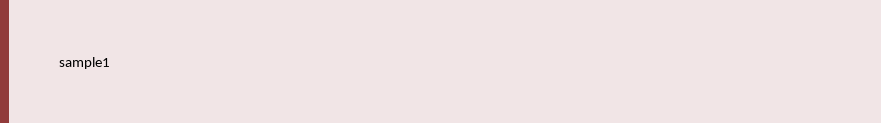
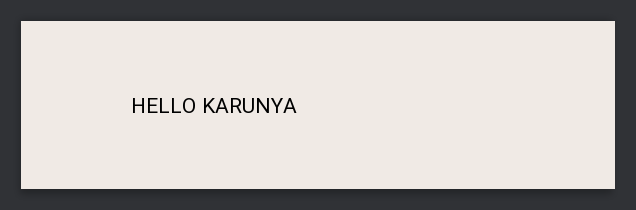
- sample1
+ HELLO KARUNYA

